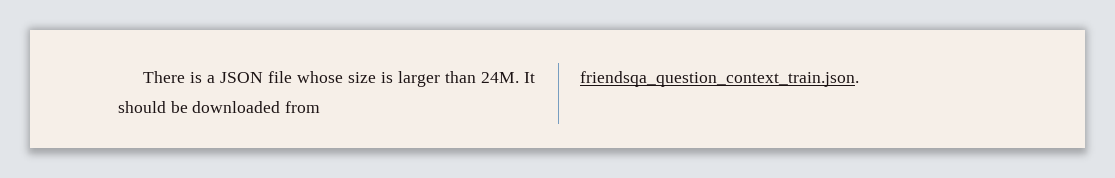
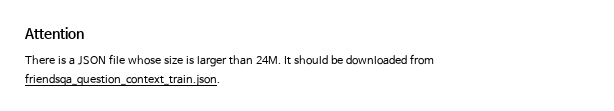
+ Attention

